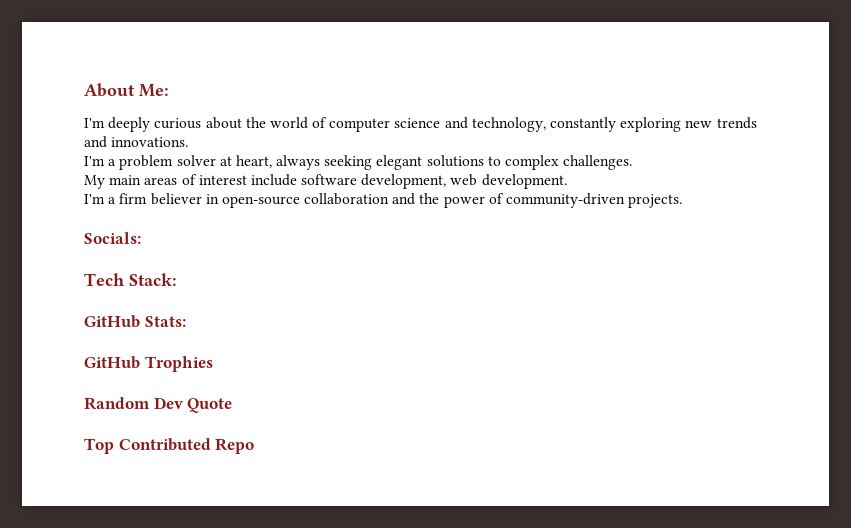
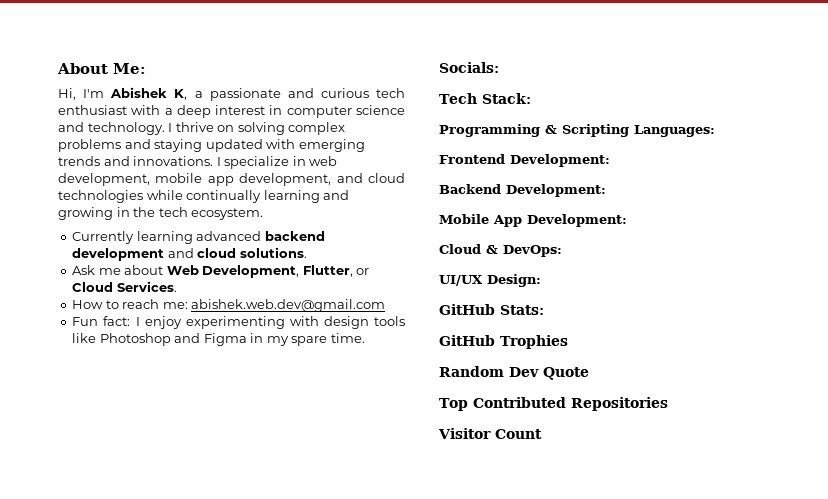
- I'm deeply curious about the world of computer science and technology, constantly exploring new trends and innovations.
- I'm a problem solver at heart, always seeking elegant solutions to complex challenges.
- My main areas of interest include software development, web development.
- I'm a firm believer in open-source collaboration and the power of community-driven projects.
+ Hi, I'm Abishek K, a passionate and curious tech enthusiast with a deep interest in computer science and technology. I thrive on solving complex problems and staying updated with emerging trends and innovations. I specialize in web development, mobile app development, and cloud technologies while continually learning and growing in the tech ecosystem.
+ Currently learning advanced backend development and cloud solutions.
+ Ask me about Web Development, Flutter, or Cloud Services.
+ How to reach me: abishek.web.dev@gmail.com
+ Fun fact: I enjoy experimenting with design tools like Photoshop and Figma in my spare time.
  Socials:
  Tech Stack:
+ Programming & Scripting Languages:
+ Frontend Development:
+ Backend Development:
+ Mobile App Development:
+ Cloud & DevOps:
+ UI/UX Design:
- Top Contributed Repo
+ Top Contributed Repositories
+ Visitor Count

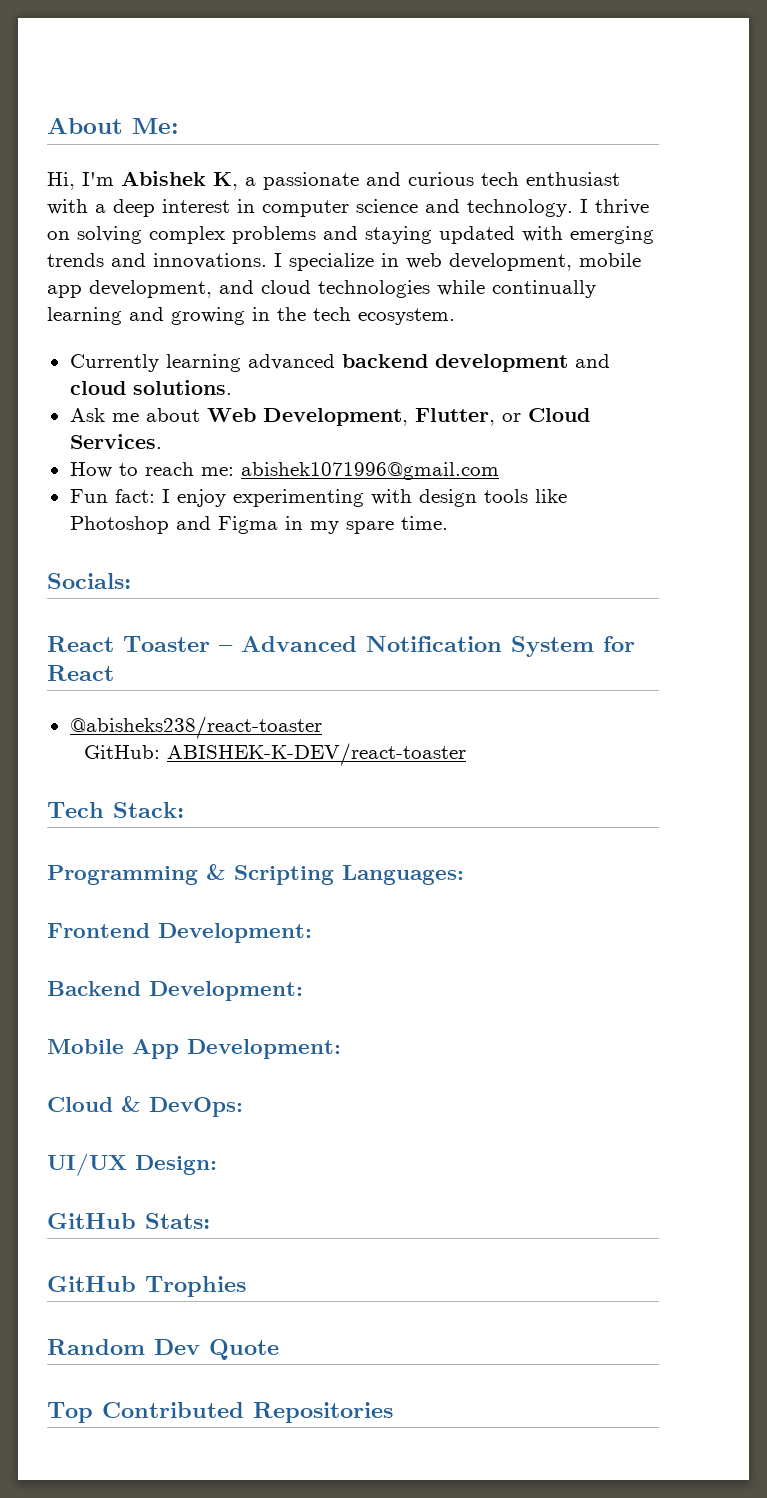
- How to reach me: abishek.web.dev@gmail.com
+ How to reach me: abishek1071996@gmail.com
+ React Toaster – Advanced Notification System for React
+ @abisheks238/react-toaster
+ GitHub: ABISHEK-K-DEV/react-toaster
- Visitor Count

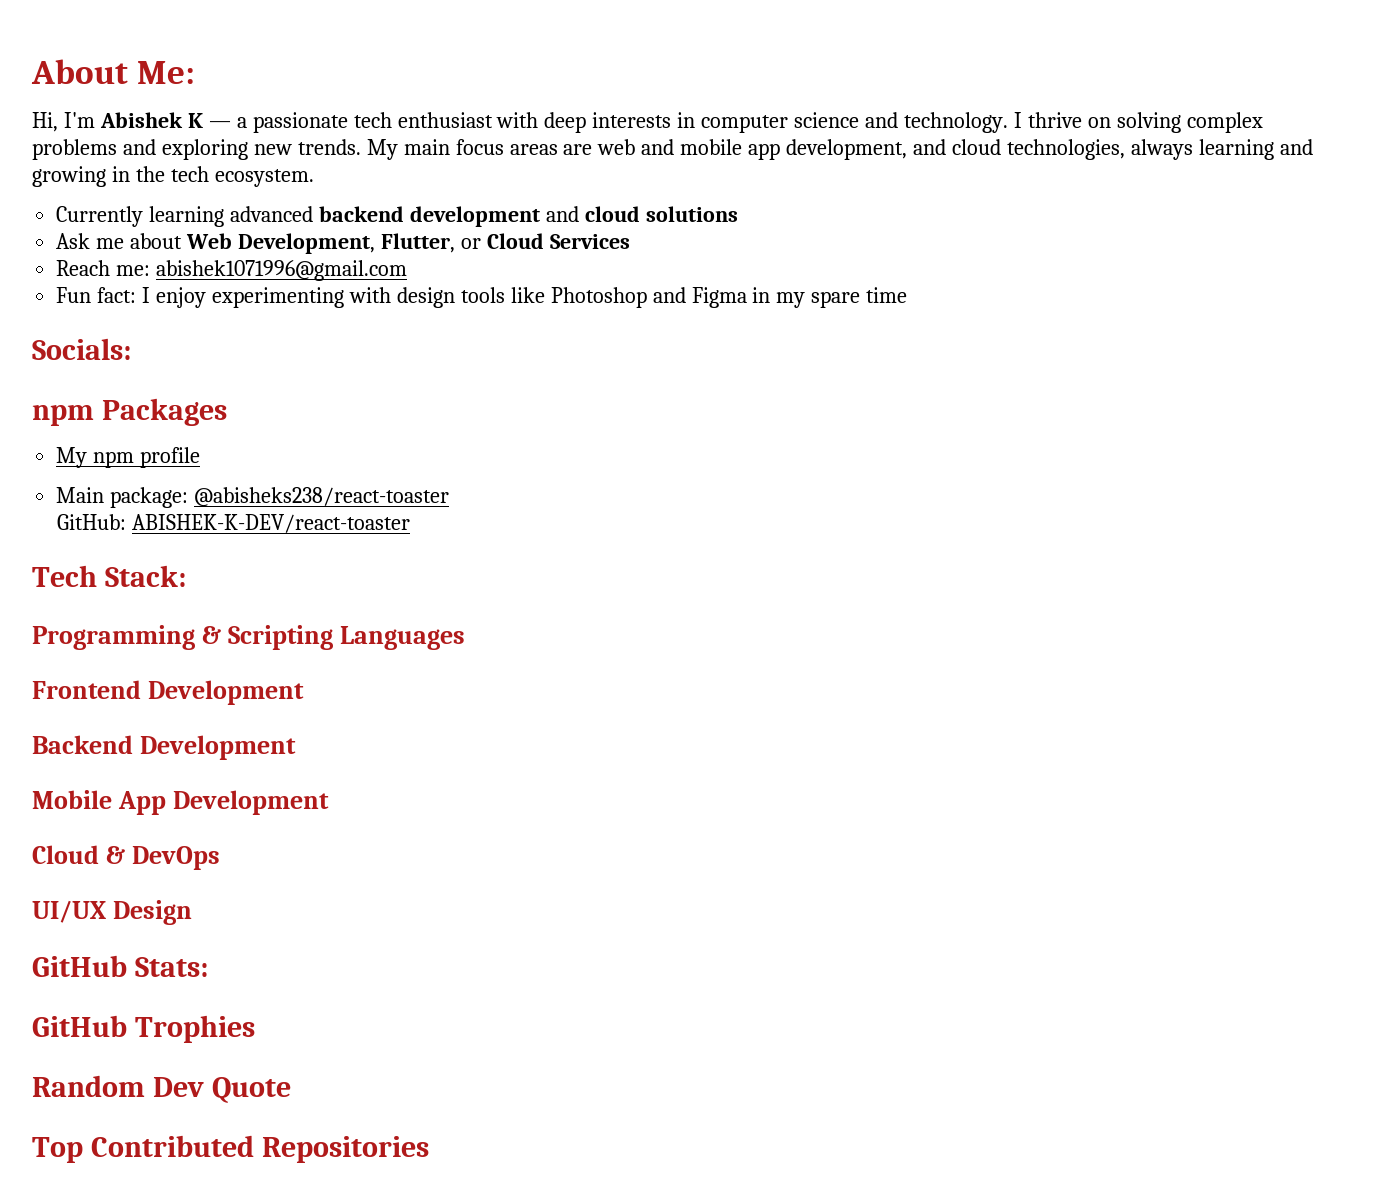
- Hi, I'm Abishek K, a passionate and curious tech enthusiast with a deep interest in computer science and technology.
+ Hi, I'm Abishek K — a passionate tech enthusiast with deep interests in computer science and technology.
- I thrive on solving complex problems and staying updated with emerging trends and innovations. I specialize in web development, mobile app development, and cloud technologies while continually learning and growing in the tech ecosystem.
+ I thrive on solving complex problems and exploring new trends. My main focus areas are web and mobile app development, and cloud technologies, always learning and growing in the tech ecosystem.
- Currently learning advanced backend development and cloud solutions.
+ Currently learning advanced backend development and cloud solutions
- Ask me about Web Development, Flutter, or Cloud Services.
- How to reach me: abishek1071996@gmail.com
+ Ask me about Web Development, Flutter, or Cloud Services
+ Reach me: abishek1071996@gmail.com
- Fun fact: I enjoy experimenting with design tools like Photoshop and Figma in my spare time.
+ Fun fact: I enjoy experimenting with design tools like Photoshop and Figma in my spare time
- React Toaster – Advanced Notification System for React
- @abisheks238/react-toaster
+ npm Packages
+ My npm profile
+ Main package: @abisheks238/react-toaster
- Programming & Scripting Languages:
+ Programming & Scripting Languages
- Frontend Development:
+ Frontend Development
- Backend Development:
+ Backend Development
- Mobile App Development:
+ Mobile App Development
- Cloud & DevOps:
+ Cloud & DevOps
- UI/UX Design:
+ UI/UX Design

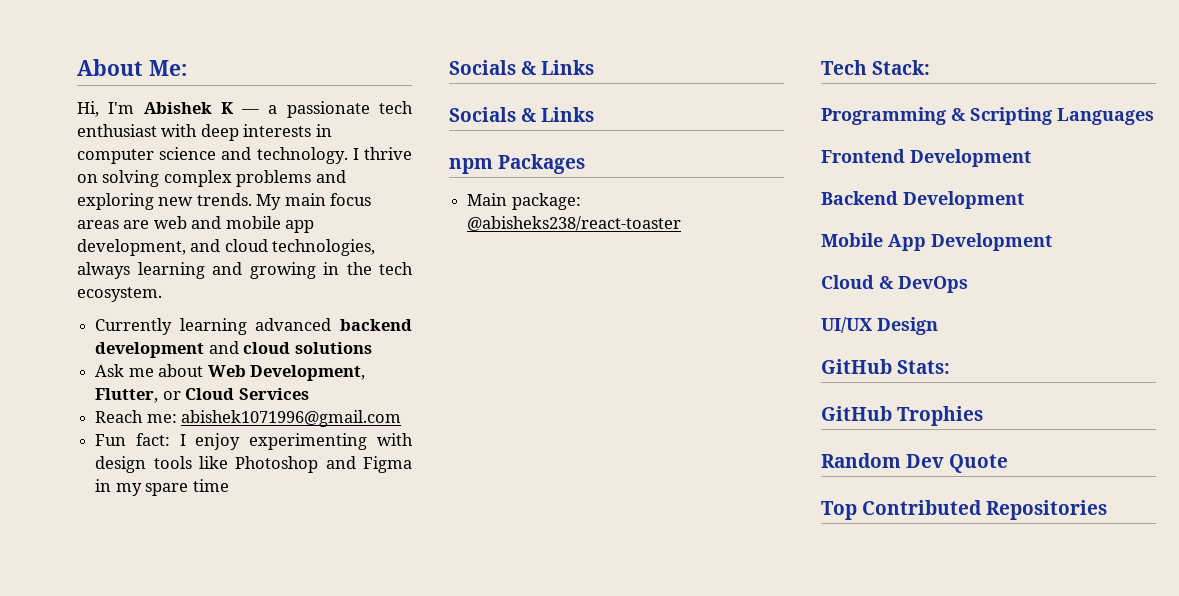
  Fun fact: I enjoy experimenting with design tools like Photoshop and Figma in my spare time
- Socials:
+ Socials & Links
+ Socials & Links
- My npm profile
- GitHub: ABISHEK-K-DEV/react-toaster

